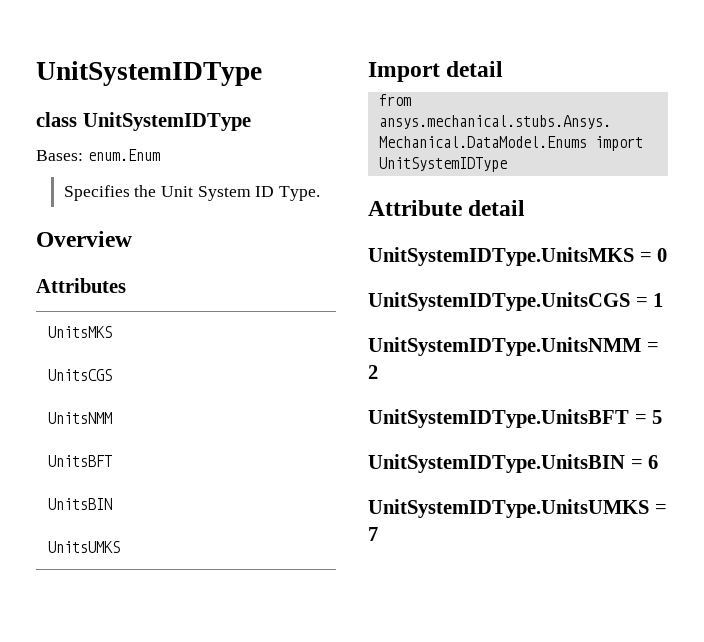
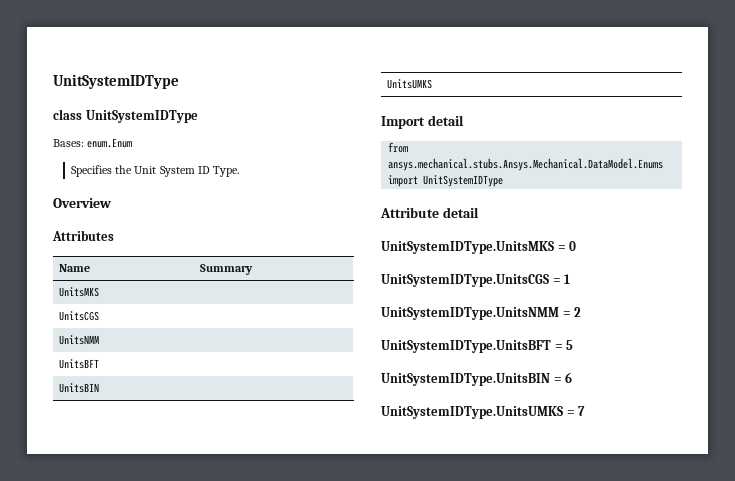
+ Name | Summary

